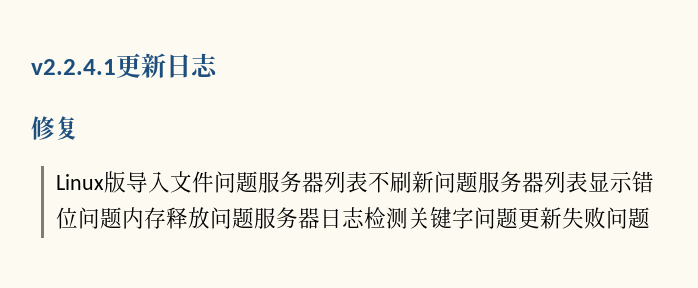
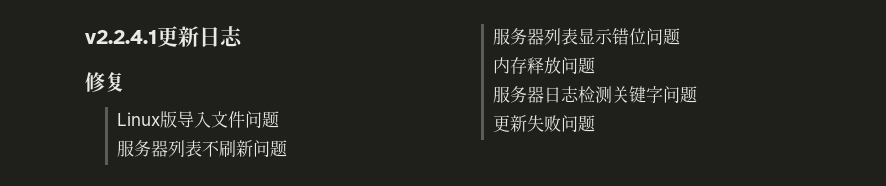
- Linux版导入文件问题服务器列表不刷新问题服务器列表显示错位问题内存释放问题服务器日志检测关键字问题更新失败问题
+ Linux版导入文件问题
+ 服务器列表不刷新问题
+ 服务器列表显示错位问题
+ 内存释放问题
+ 服务器日志检测关键字问题
+ 更新失败问题

